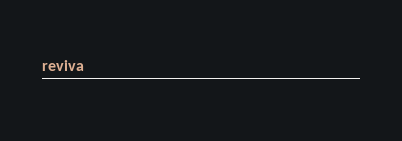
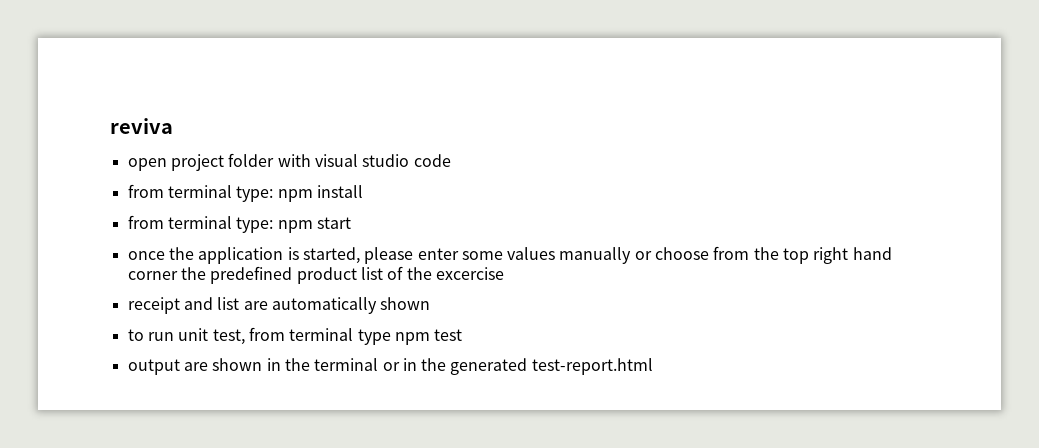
+ open project folder with visual studio code
+ from terminal type: npm install
+ from terminal type: npm start
+ once the application is started, please enter some values manually or choose from the top right hand corner the predefined product list of the excercise
+ receipt and list are automatically shown
+ to run unit test, from terminal type npm test
+ output are shown in the terminal or in the generated test-report.html

